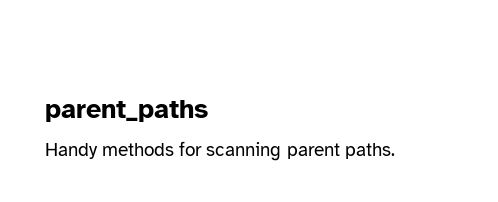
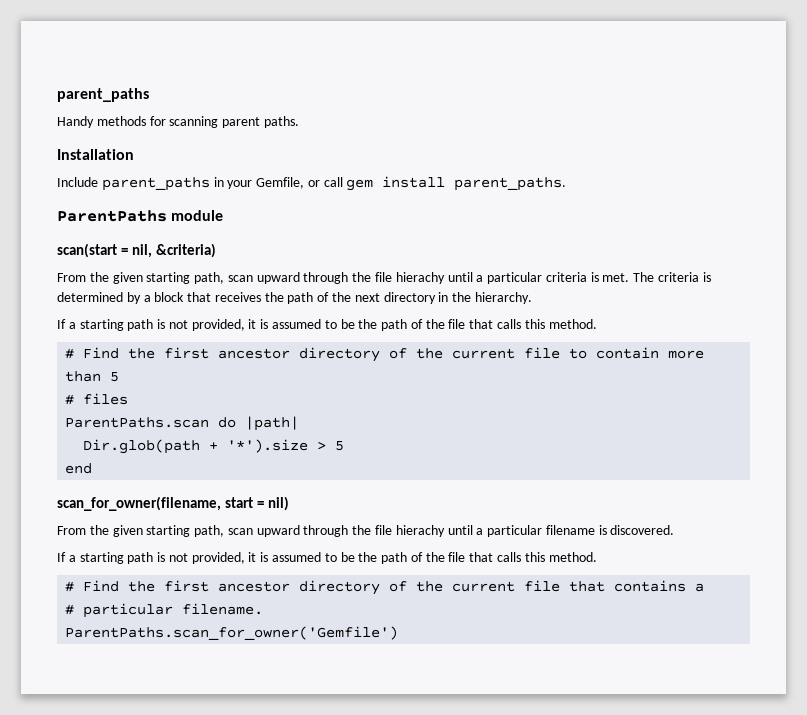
+ Installation
+ Include parent_paths in your Gemfile, or call gem install parent_paths.
+ ParentPaths module
+ scan(start = nil, &criteria)
+ From the given starting path, scan upward through the file hierachy until a particular criteria is met. The criteria is determined by a block that receives the path of the next directory in the hierarchy.
+ If a starting path is not provided, it is assumed to be the path of the file that calls this method.
+ # Find the first ancestor directory of the current file to contain more than 5
+ # files
+ ParentPaths.scan do |path|
+ Dir.glob(path + '*').size > 5
+ end
+ scan_for_owner(filename, start = nil)
+ From the given starting path, scan upward through the file hierachy until a particular filename is discovered.
+ If a starting path is not provided, it is assumed to be the path of the file that calls this method.
+ # Find the first ancestor directory of the current file that contains a
+ # particular filename.
+ ParentPaths.scan_for_owner('Gemfile')

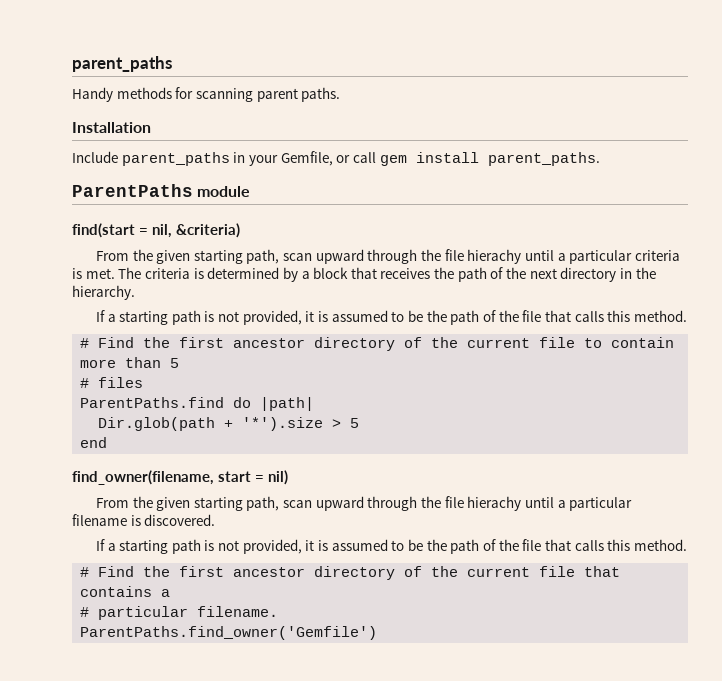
- scan(start = nil, &criteria)
+ find(start = nil, &criteria)
- ParentPaths.scan do |path|
+ ParentPaths.find do |path|
- scan_for_owner(filename, start = nil)
+ find_owner(filename, start = nil)
- ParentPaths.scan_for_owner('Gemfile')
+ ParentPaths.find_owner('Gemfile')

